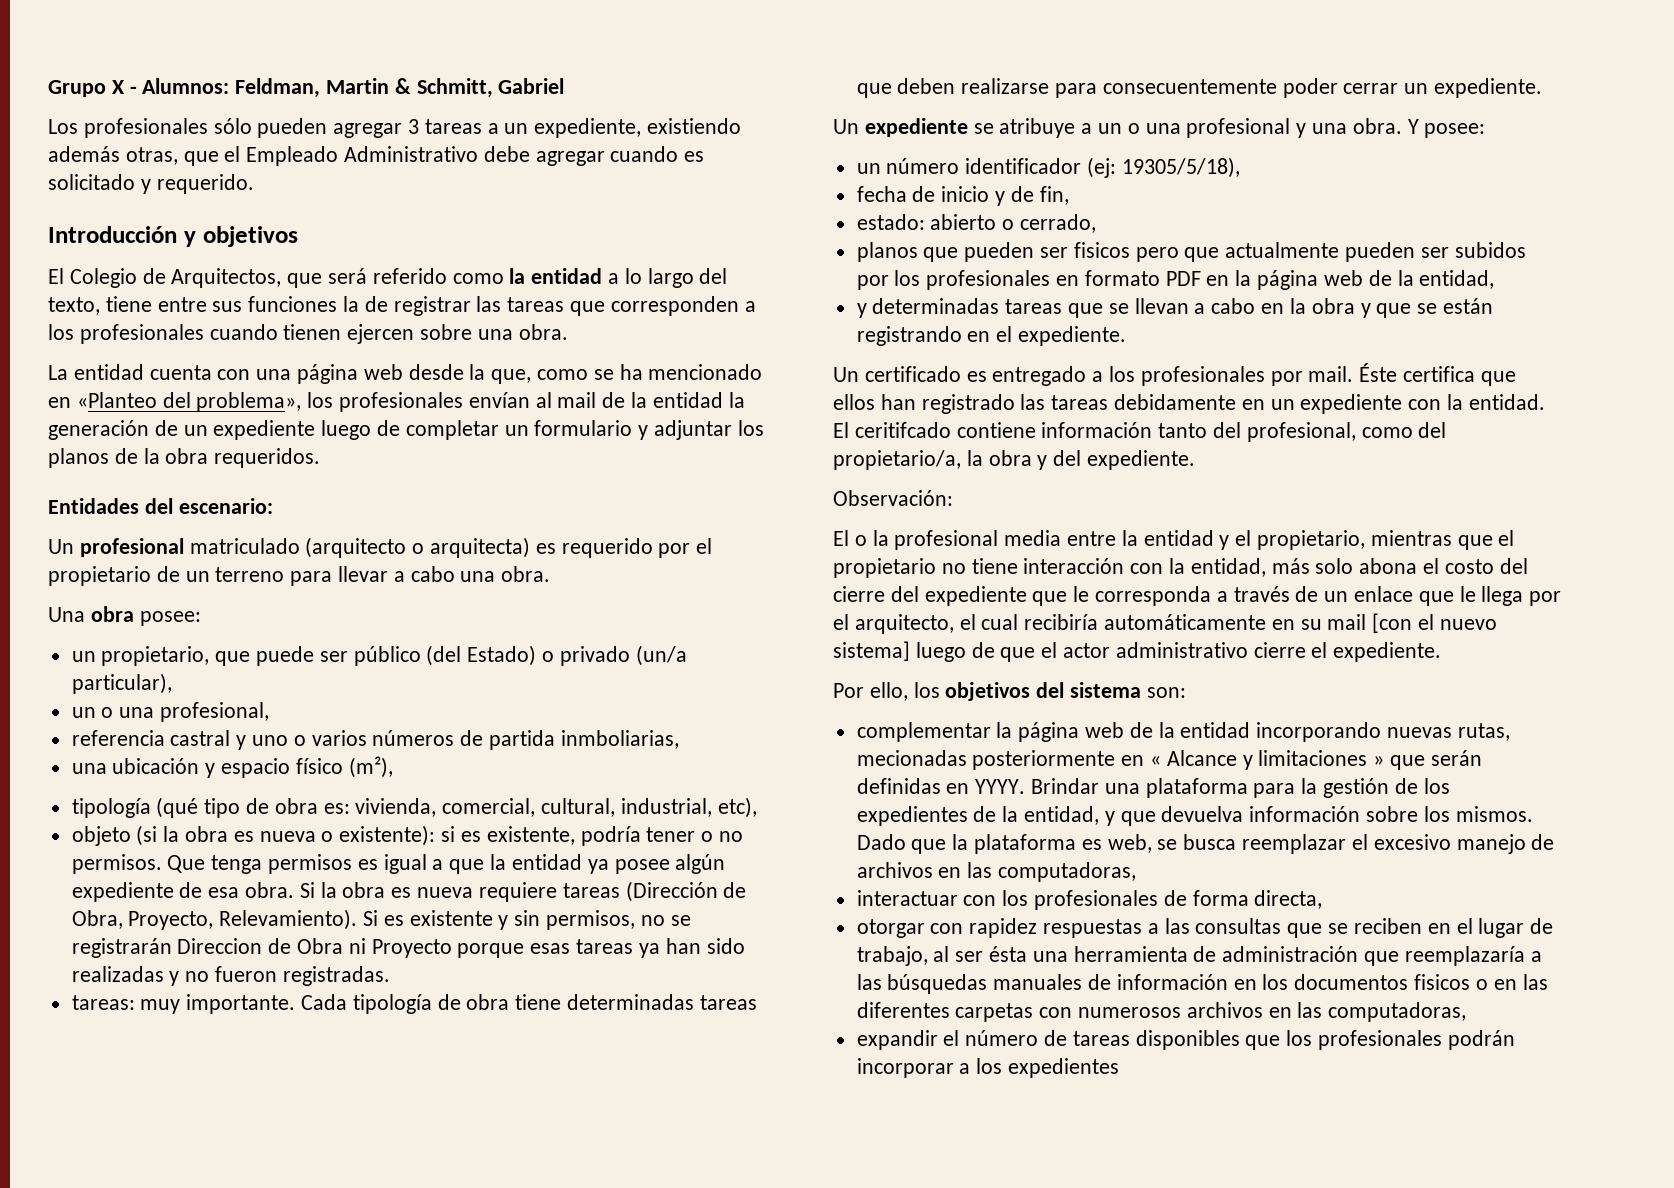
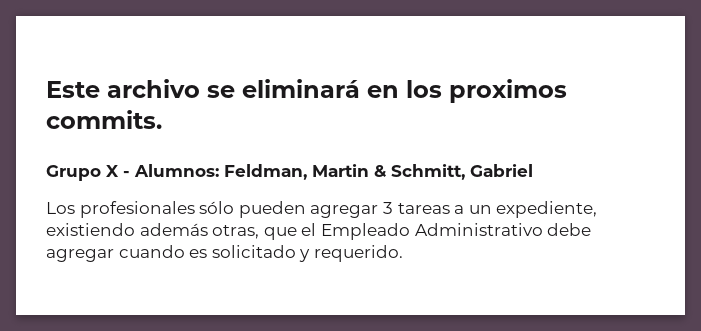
+ Este archivo se eliminará en los proximos commits.
- Introducción y objetivos
- El Colegio de Arquitectos, que será referido como la entidad a lo largo del texto, tiene entre sus funciones la de registrar las tareas que corresponden a los profesionales cuando tienen ejercen sobre una obra.
- La entidad cuenta con una página web desde la que, como se ha mencionado en «Planteo del problema», los profesionales envían al mail de la entidad la generación de un expediente luego de completar un formulario y adjuntar los planos de la obra requeridos.
- Entidades del escenario:
- Un profesional matriculado (arquitecto o arquitecta) es requerido por el propietario de un terreno para llevar a cabo una obra.
- Una obra posee:
- un propietario, que puede ser público (del Estado) o privado (un/a particular),
- un o una profesional,
- referencia castral y uno o varios números de partida inmboliarias,
- una ubicación y espacio físico (m²),
- tipología (qué tipo de obra es: vivienda, comercial, cultural, industrial, etc),
- objeto (si la obra es nueva o existente): si es existente, podría tener o no permisos. Que tenga permisos es igual a que la entidad ya posee algún expediente de esa obra. Si la obra es nueva requiere tareas (Dirección de Obra, Proyecto, Relevamiento). Si es existente y sin permisos, no se registrarán Direccion de Obra ni Proyecto porque esas tareas ya han sido realizadas y no fueron registradas.
- tareas: muy importante. Cada tipología de obra tiene determinadas tareas que deben realizarse para consecuentemente poder cerrar un expediente.
- Un expediente se atribuye a un o una profesional y una obra. Y posee:
- un número identificador (ej: 19305/5/18),
- fecha de inicio y de fin,
- estado: abierto o cerrado,
- planos que pueden ser fisicos pero que actualmente pueden ser subidos por los profesionales en formato PDF en la página web de la entidad,
- y determinadas tareas que se llevan a cabo en la obra y que se están registrando en el expediente.
- Un certificado es entregado a los profesionales por mail. Éste certifica que ellos han registrado las tareas debidamente en un expediente con la entidad. El ceritifcado contiene información tanto del profesional, como del propietario/a, la obra y del expediente.
- Observación:
- El o la profesional media entre la entidad y el propietario, mientras que el propietario no tiene interacción con la entidad, más solo abona el costo del cierre del expediente que le corresponda a través de un enlace que le llega por el arquitecto, el cual recibiría automáticamente en su mail [con el nuevo sistema] luego de que el actor administrativo cierre el expediente.
- Por ello, los objetivos del sistema son:
- complementar la página web de la entidad incorporando nuevas rutas, mecionadas posteriormente en « Alcance y limitaciones » que serán definidas en YYYY. Brindar una plataforma para la gestión de los expedientes de la entidad, y que devuelva información sobre los mismos. Dado que la plataforma es web, se busca reemplazar el excesivo manejo de archivos en las computadoras,
- interactuar con los profesionales de forma directa,
- otorgar con rapidez respuestas a las consultas que se reciben en el lugar de trabajo, al ser ésta una herramienta de administración que reemplazaría a las búsquedas manuales de información en los documentos fisicos o en las diferentes carpetas con numerosos archivos en las computadoras,
- expandir el número de tareas disponibles que los profesionales podrán incorporar a los expedientes

